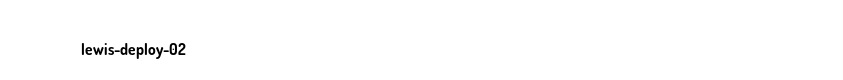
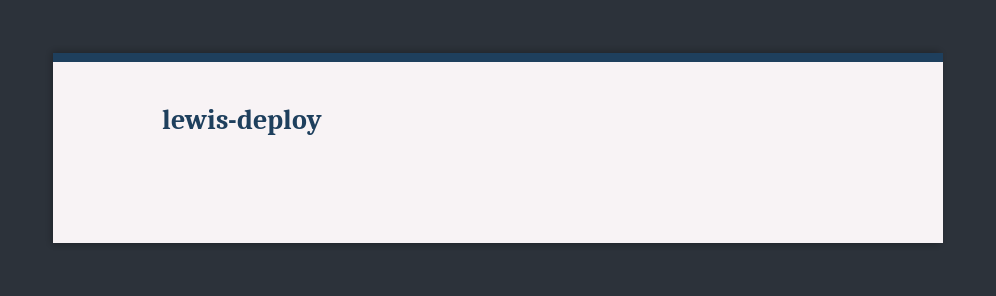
- lewis-deploy-02
+ lewis-deploy

